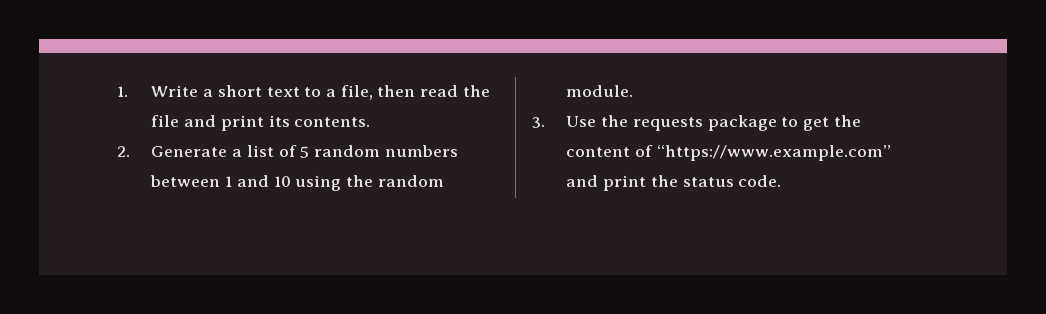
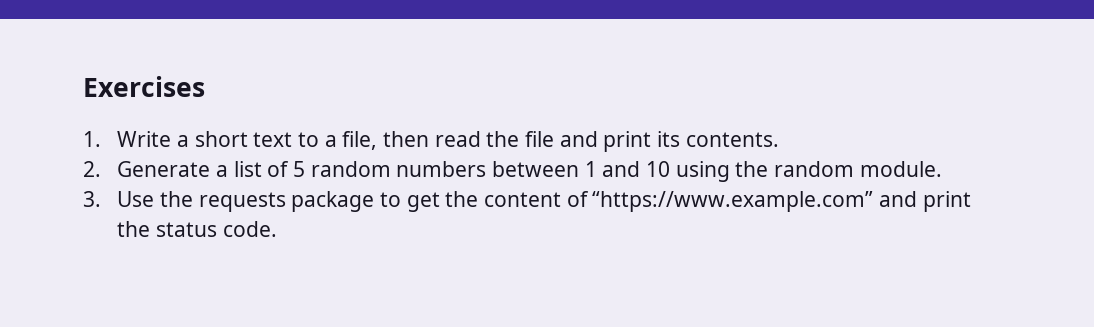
+ Exercises

